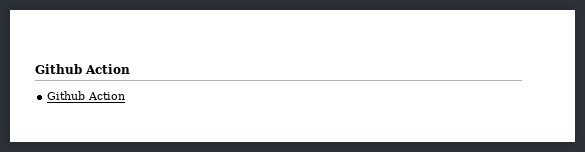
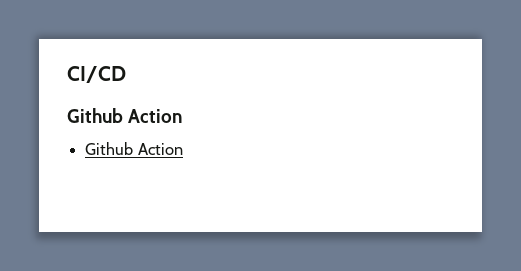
+ CI/CD

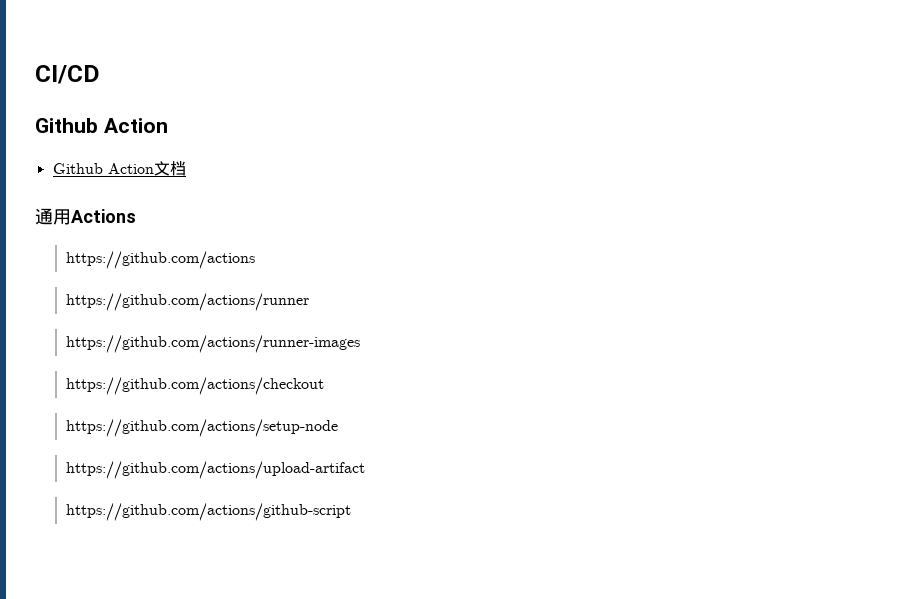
  CI/CD
  Github Action
- Github Action
+ Github Action文档
+ 通用Actions
+ https://github.com/actions
+ https://github.com/actions/runner
+ https://github.com/actions/runner-images
+ https://github.com/actions/checkout
+ https://github.com/actions/setup-node
+ https://github.com/actions/upload-artifact
+ https://github.com/actions/github-script

